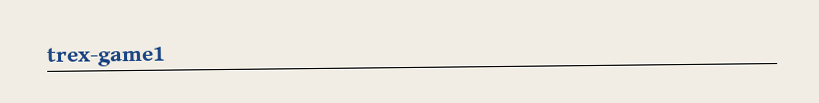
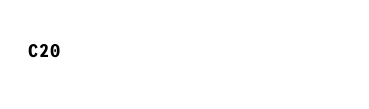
- trex-game1
+ C20

